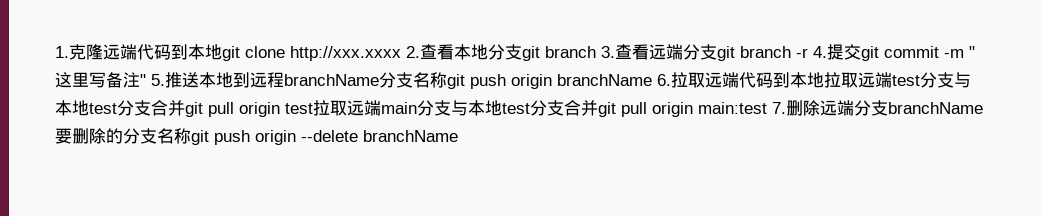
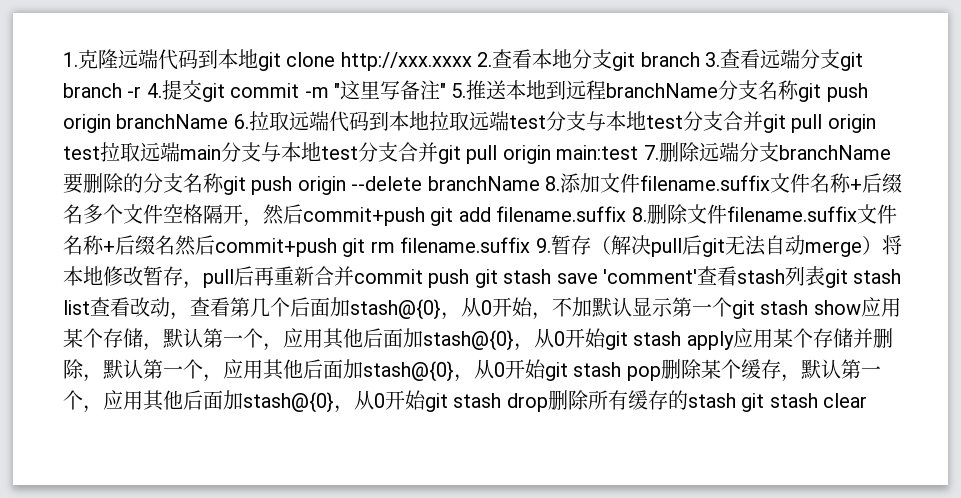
- 1.克隆远端代码到本地git clone http://xxx.xxxx 2.查看本地分支git branch 3.查看远端分支git branch -r 4.提交git commit -m "这里写备注" 5.推送本地到远程branchName分支名称git push origin branchName 6.拉取远端代码到本地拉取远端test分支与本地test分支合并git pull origin test拉取远端main分支与本地test分支合并git pull origin main:test 7.删除远端分支branchName要删除的分支名称git push origin --delete branchName
+ 1.克隆远端代码到本地git clone http://xxx.xxxx 2.查看本地分支git branch 3.查看远端分支git branch -r 4.提交git commit -m "这里写备注" 5.推送本地到远程branchName分支名称git push origin branchName 6.拉取远端代码到本地拉取远端test分支与本地test分支合并git pull origin test拉取远端main分支与本地test分支合并git pull origin main:test 7.删除远端分支branchName要删除的分支名称git push origin --delete branchName 8.添加文件filename.suffix文件名称+后缀名多个文件空格隔开，然后commit+push git add filename.suffix 8.删除文件filename.suffix文件名称+后缀名然后commit+push git rm filename.suffix 9.暂存（解决pull后git无法自动merge）将本地修改暂存，pull后再重新合并commit push git stash save 'comment'查看stash列表git stash list查看改动，查看第几个后面加stash@{0}，从0开始，不加默认显示第一个git stash show应用某个存储，默认第一个，应用其他后面加stash@{0}，从0开始git stash apply应用某个存储并删除，默认第一个，应用其他后面加stash@{0}，从0开始git stash pop删除某个缓存，默认第一个，应用其他后面加stash@{0}，从0开始git stash drop删除所有缓存的stash git stash clear

